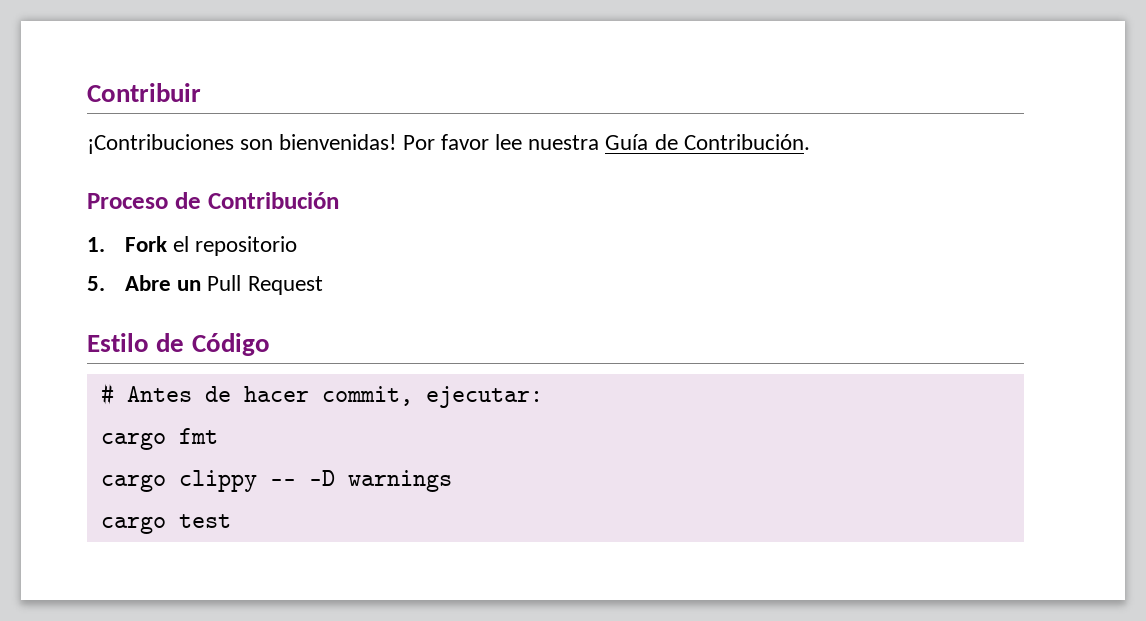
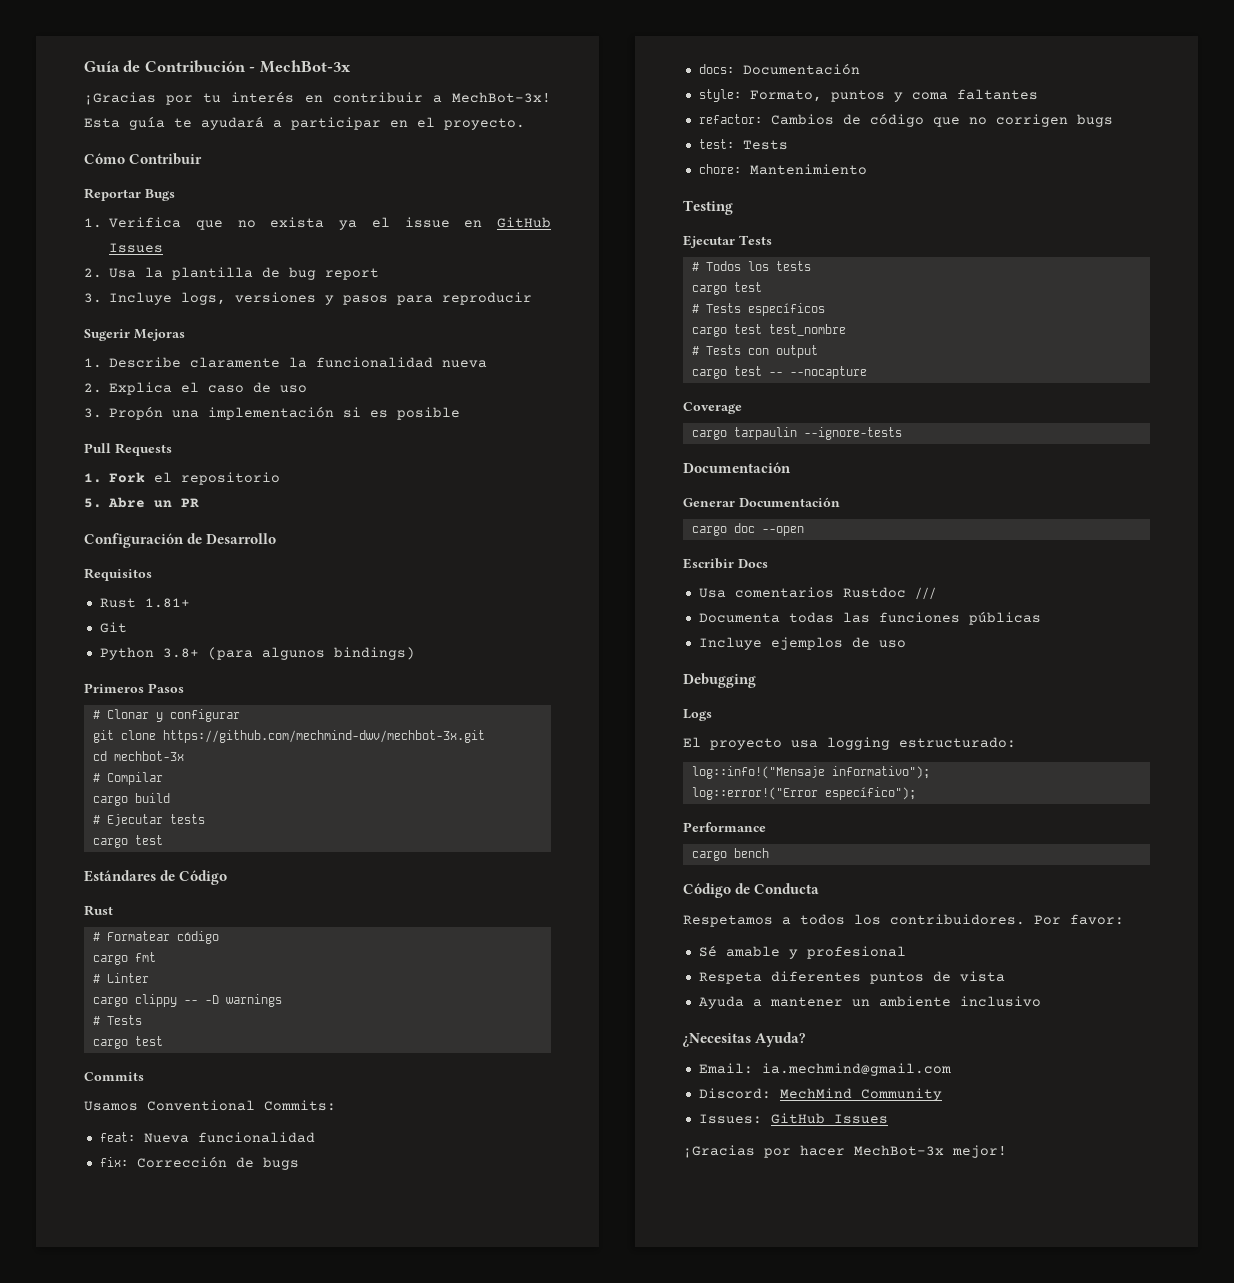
- Contribuir
- ¡Contribuciones son bienvenidas! Por favor lee nuestra Guía de Contribución.
- Proceso de Contribución
+ Guía de Contribución - MechBot-3x
+ ¡Gracias por tu interés en contribuir a MechBot-3x! Esta guía te ayudará a participar en el proyecto.
+ Cómo Contribuir
+ Reportar Bugs
+ 1. Verifica que no exista ya el issue en GitHub Issues
+ 2. Usa la plantilla de bug report
+ 3. Incluye logs, versiones y pasos para reproducir
+ Sugerir Mejoras
+ 1. Describe claramente la funcionalidad nueva
+ 2. Explica el caso de uso
+ 3. Propón una implementación si es posible
+ Pull Requests
- 5. Abre un Pull Request
- Estilo de Código
- # Antes de hacer commit, ejecutar:
+ 5. Abre un PR
+ Configuración de Desarrollo
+ Requisitos
+ Rust 1.81+
+ Git
+ Python 3.8+ (para algunos bindings)
+ Primeros Pasos
+ # Clonar y configurar
+ git clone https://github.com/mechmind-dwv/mechbot-3x.git
+ cd mechbot-3x
+ # Compilar
+ cargo build
+ # Ejecutar tests
+ cargo test
+ Estándares de Código
+ Rust
+ # Formatear código
+ # Linter
  cargo clippy -- -D warnings
+ # Tests
  cargo test
+ Commits
+ Usamos Conventional Commits:
+ feat: Nueva funcionalidad
+ fix: Corrección de bugs
+ docs: Documentación
+ style: Formato, puntos y coma faltantes
+ refactor: Cambios de código que no corrigen bugs
+ test: Tests
+ chore: Mantenimiento
+ Testing
+ Ejecutar Tests
+ # Todos los tests
+ cargo test
+ # Tests específicos
+ cargo test test_nombre
+ # Tests con output
+ cargo test -- --nocapture
+ Coverage
+ cargo tarpaulin --ignore-tests
+ Documentación
+ Generar Documentación
+ cargo doc --open
+ Escribir Docs
+ Usa comentarios Rustdoc ///
+ Documenta todas las funciones públicas
+ Incluye ejemplos de uso
+ Debugging
+ Logs
+ El proyecto usa logging estructurado:
+ log::info!("Mensaje informativo");
+ log::error!("Error específico");
+ Performance
+ cargo bench
+ Código de Conducta
+ Respetamos a todos los contribuidores. Por favor:
+ Sé amable y profesional
+ Respeta diferentes puntos de vista
+ Ayuda a mantener un ambiente inclusivo
+ ¿Necesitas Ayuda?
+ Email: ia.mechmind@gmail.com
+ Discord: MechMind Community
+ Issues: GitHub Issues
+ ¡Gracias por hacer MechBot-3x mejor!

